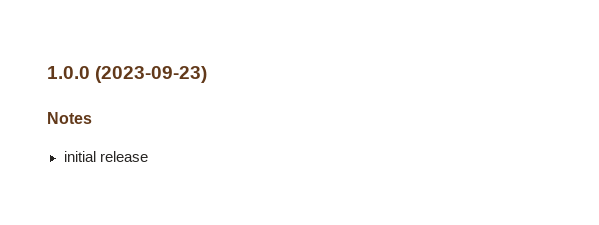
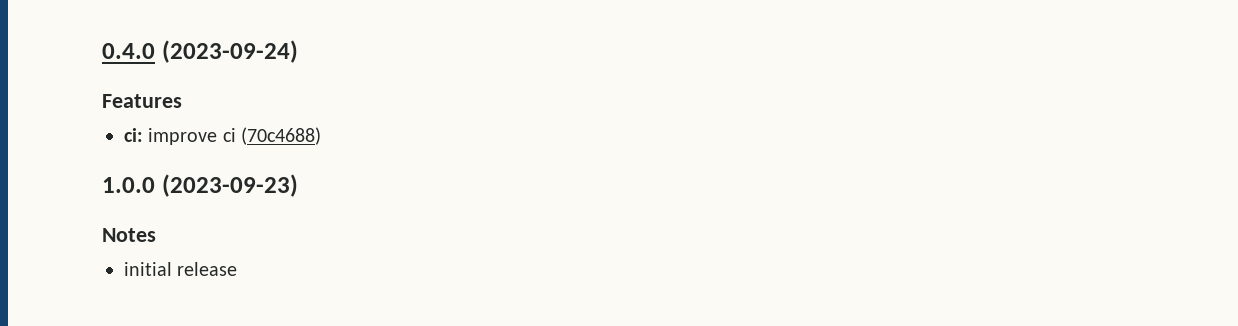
+ 0.4.0 (2023-09-24)
+ Features
+ ci: improve ci (70c4688)

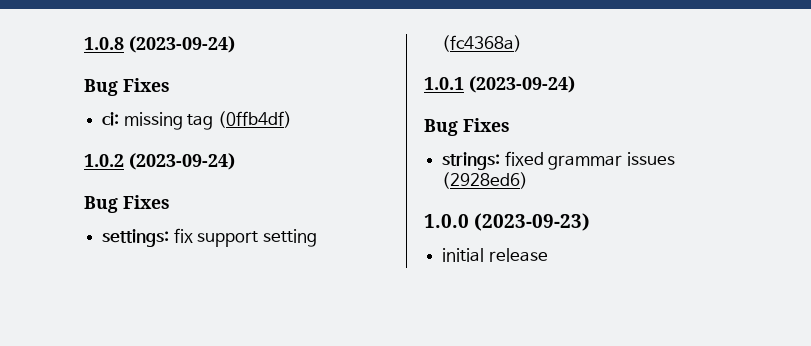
- 0.4.0 (2023-09-24)
- Features
+ 1.0.8 (2023-09-24)
+ Bug Fixes
- ci: improve ci (70c4688)
+ ci: missing tag (0ffb4df)
+ 1.0.2 (2023-09-24)
+ Bug Fixes
+ settings: fix support setting (fc4368a)
+ 1.0.1 (2023-09-24)
+ Bug Fixes
+ strings: fixed grammar issues (2928ed6)
- Notes

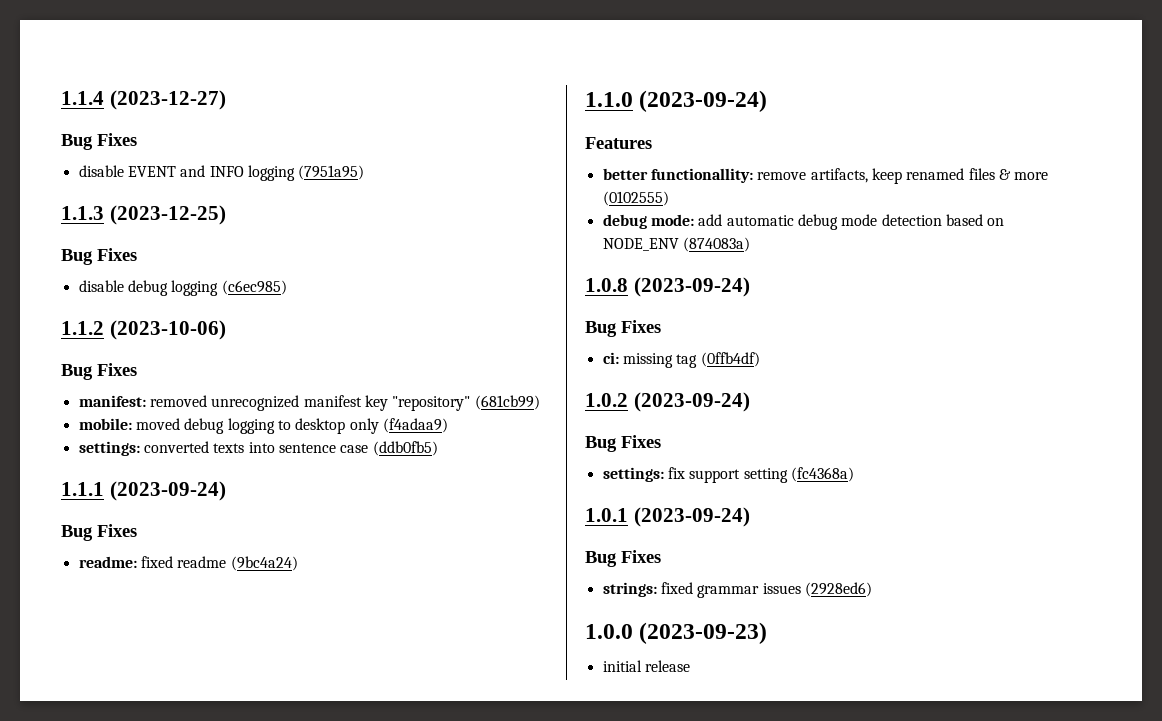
+ 1.1.4 (2023-12-27)
+ Bug Fixes
+ disable EVENT and INFO logging (7951a95)
+ 1.1.3 (2023-12-25)
+ Bug Fixes
+ disable debug logging (c6ec985)
+ 1.1.2 (2023-10-06)
+ Bug Fixes
+ manifest: removed unrecognized manifest key "repository" (681cb99)
+ mobile: moved debug logging to desktop only (f4adaa9)
+ settings: converted texts into sentence case (ddb0fb5)
+ 1.1.1 (2023-09-24)
+ Bug Fixes
+ readme: fixed readme (9bc4a24)
+ 1.1.0 (2023-09-24)
+ Features
+ better functionallity: remove artifacts, keep renamed files & more (0102555)
+ debug mode: add automatic debug mode detection based on NODE_ENV (874083a)

